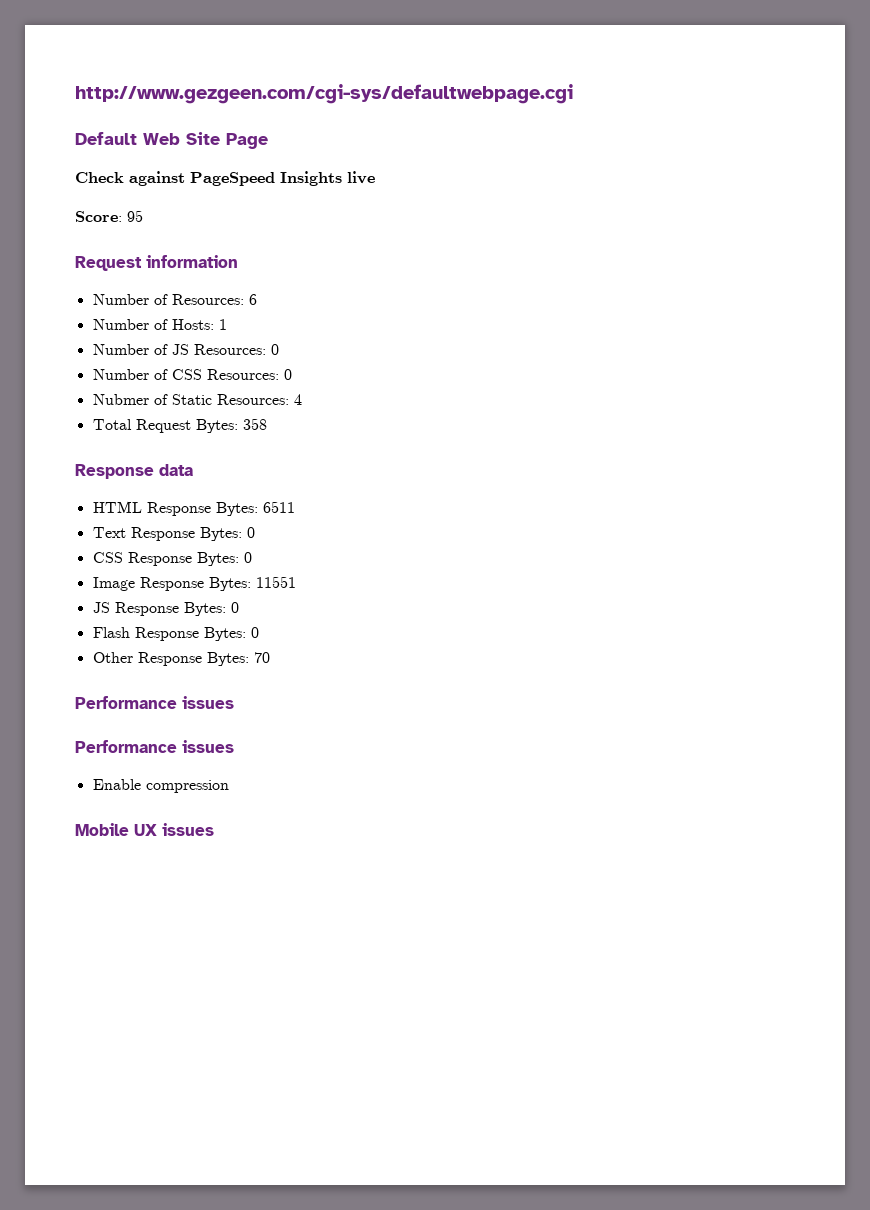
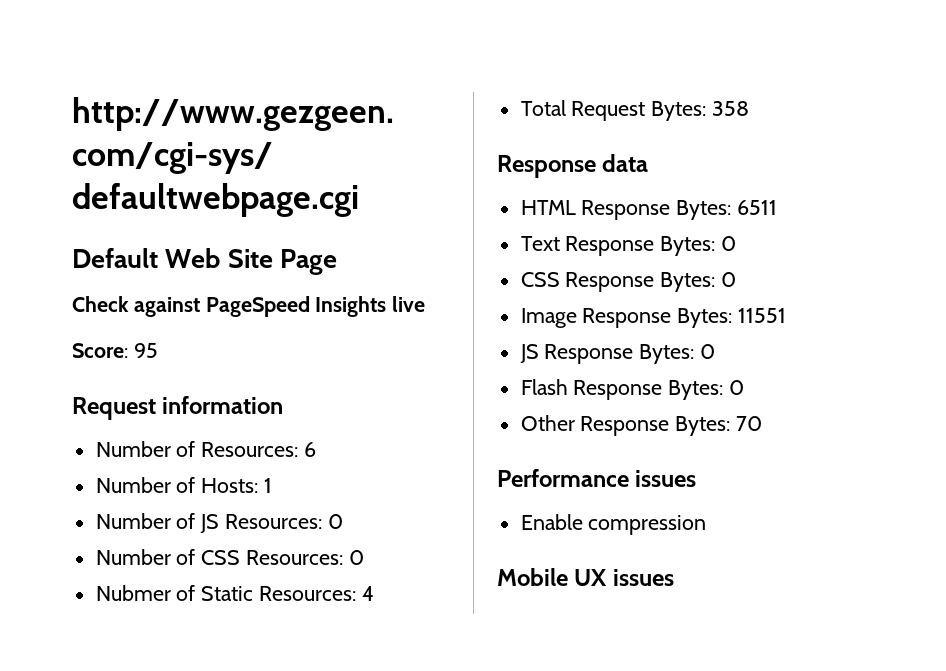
  Other Response Bytes: 70
- Performance issues

